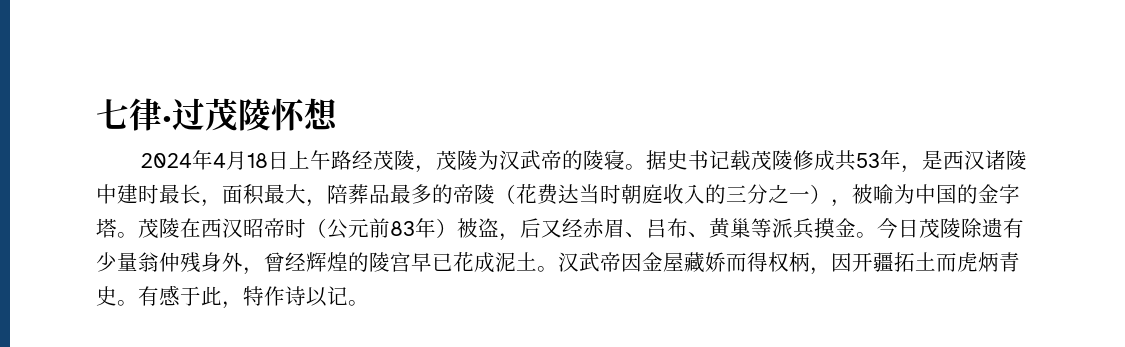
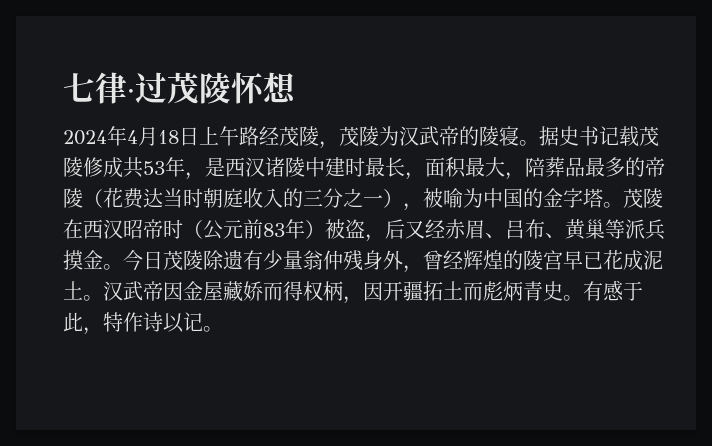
- 汉武帝因金屋藏娇而得权柄，因开疆拓土而虎炳青史。
+ 汉武帝因金屋藏娇而得权柄，因开疆拓土而彪炳青史。

